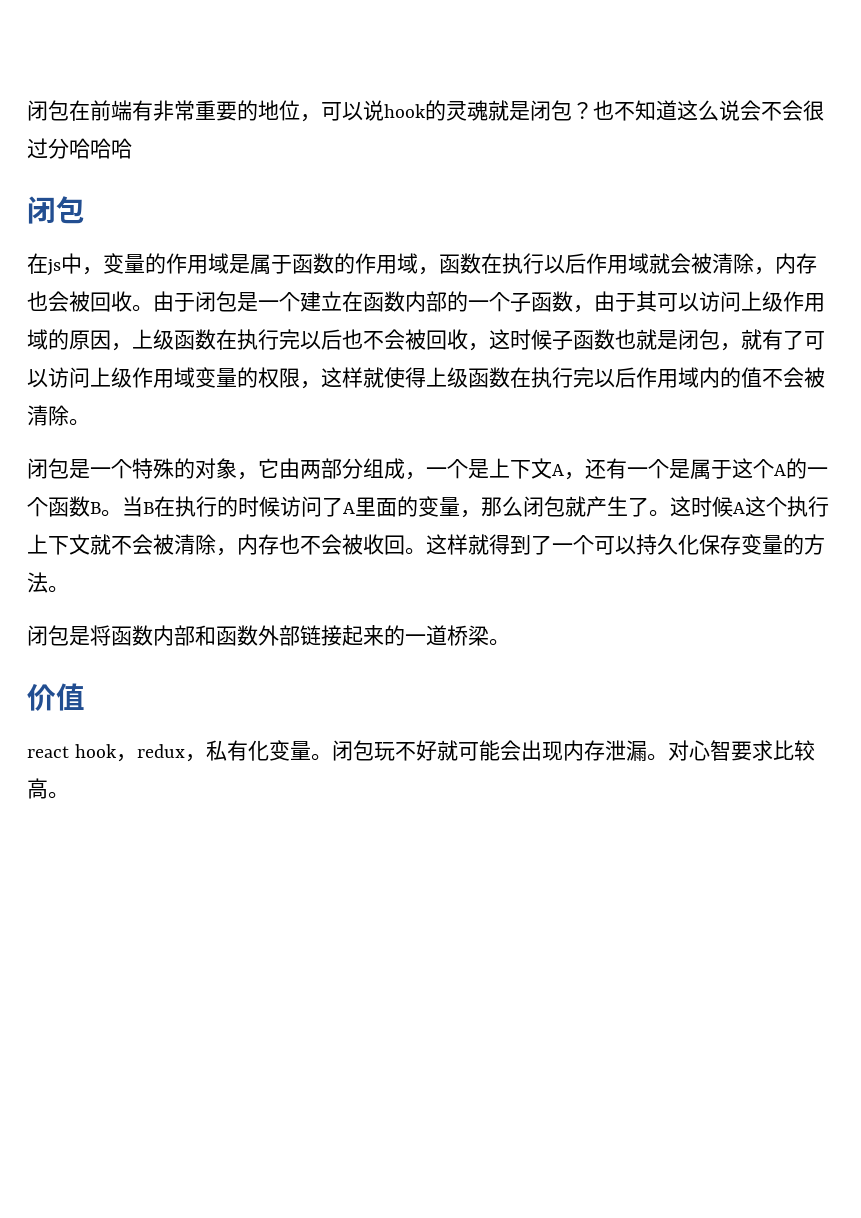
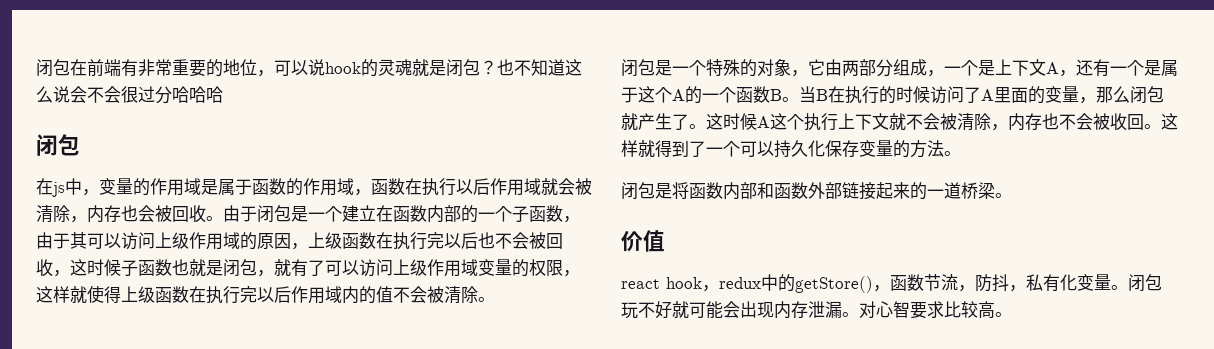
- react hook，redux，私有化变量。
+ react hook，redux中的getStore()，函数节流，防抖，私有化变量。

